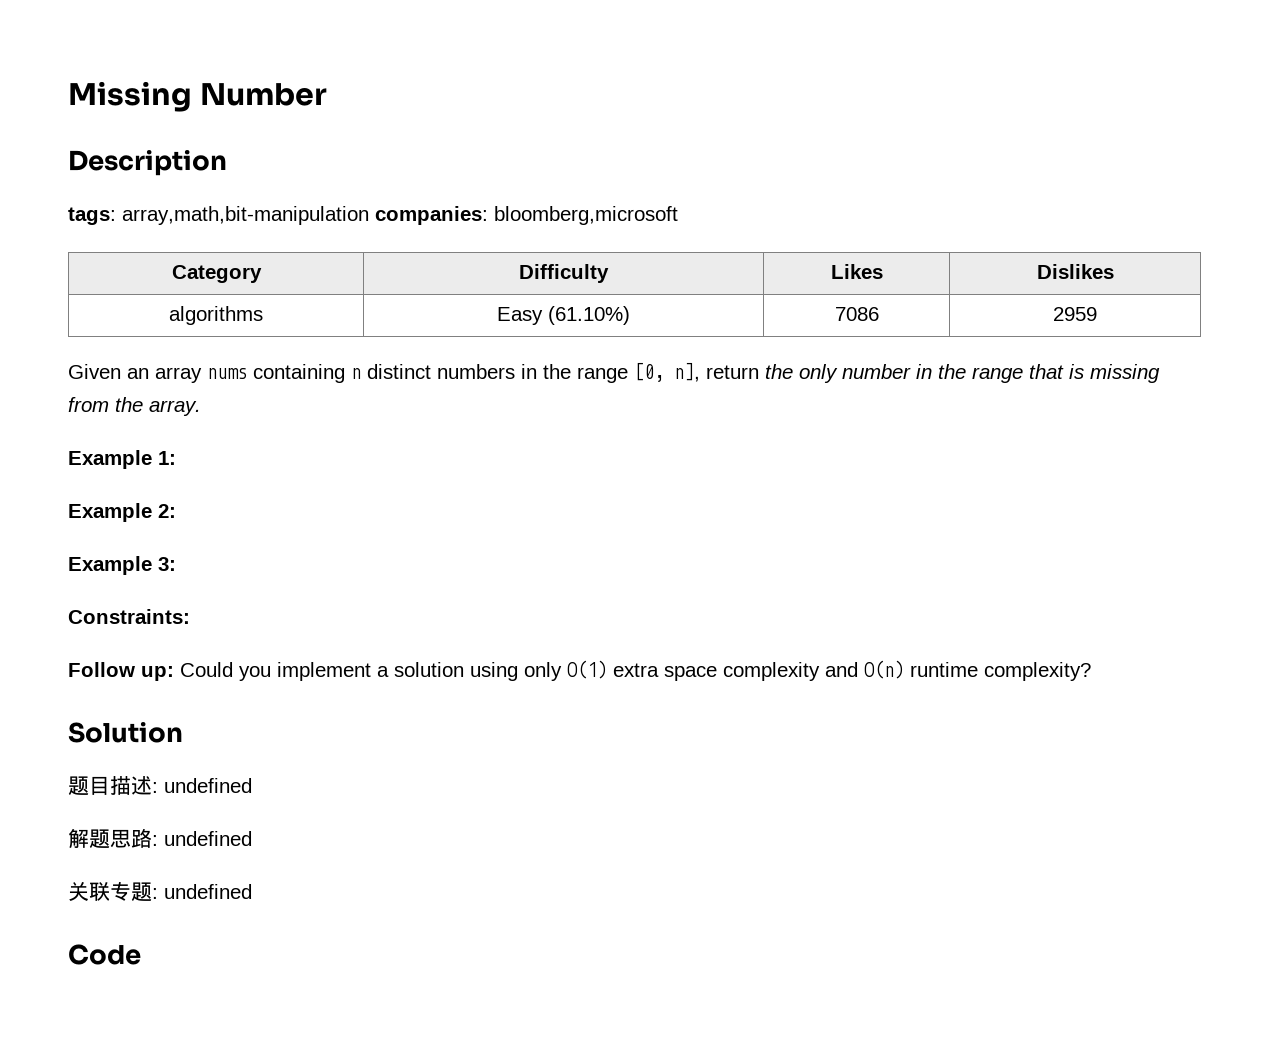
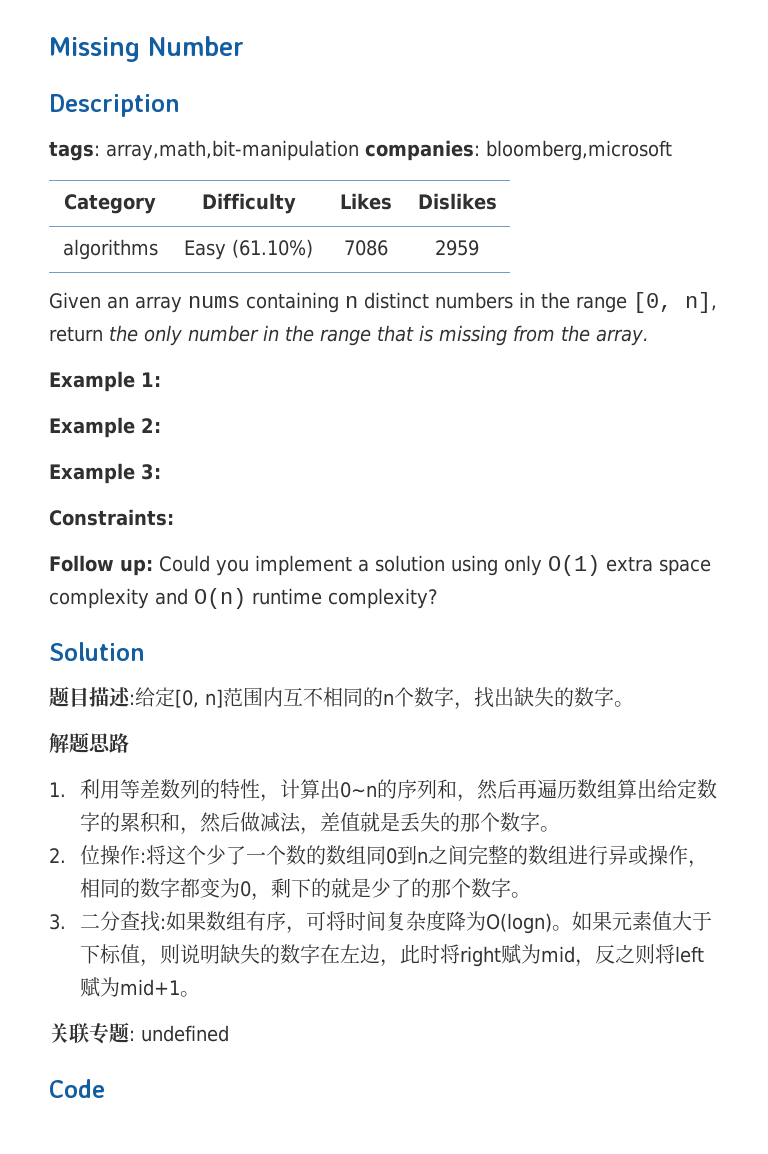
- 题目描述: undefined
- 解题思路: undefined
+ 题目描述:给定[0, n]范围内互不相同的n个数字，找出缺失的数字。
+ 解题思路
+ 1.利用等差数列的特性，计算出0~n的序列和，然后再遍历数组算出给定数字的累积和，然后做减法，差值就是丢失的那个数字。
+ 2.位操作:将这个少了一个数的数组同0到n之间完整的数组进行异或操作，相同的数字都变为0，剩下的就是少了的那个数字。
+ 3.二分查找:如果数组有序，可将时间复杂度降为O(logn)。如果元素值大于下标值，则说明缺失的数字在左边，此时将right赋为mid，反之则将left赋为mid+1。

